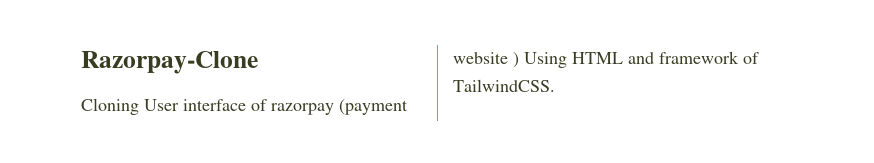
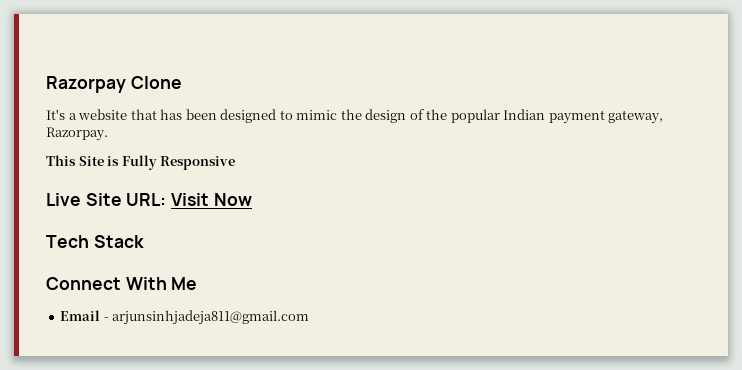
- Razorpay-Clone
- Cloning User interface of razorpay (payment website ) Using HTML and framework of TailwindCSS.
+ Razorpay Clone
+ It's a website that has been designed to mimic the design of the popular Indian payment gateway, Razorpay.
+ This Site is Fully Responsive
+ Live Site URL: Visit Now
+ Tech Stack
+ Connect With Me
+ Email - arjunsinhjadeja811@gmail.com

